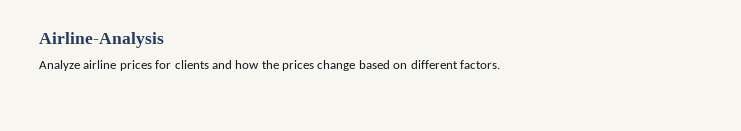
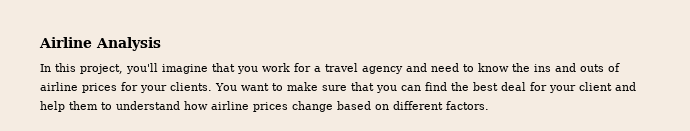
- Airline-Analysis
- Analyze airline prices for clients and how the prices change based on different factors.
+ Airline Analysis
+ In this project, you'll imagine that you work for a travel agency and need to know the ins and outs of airline prices for your clients. You want to make sure that you can find the best deal for your client and help them to understand how airline prices change based on different factors.

